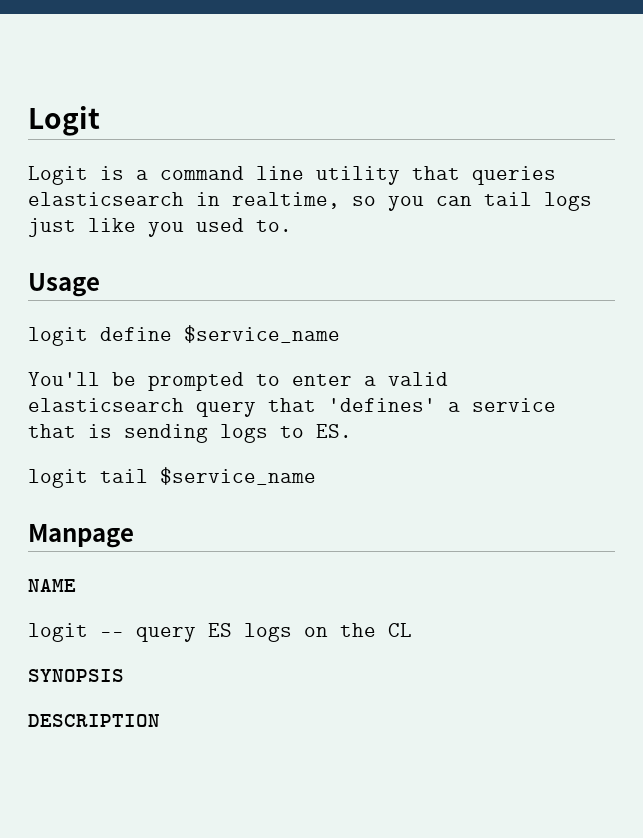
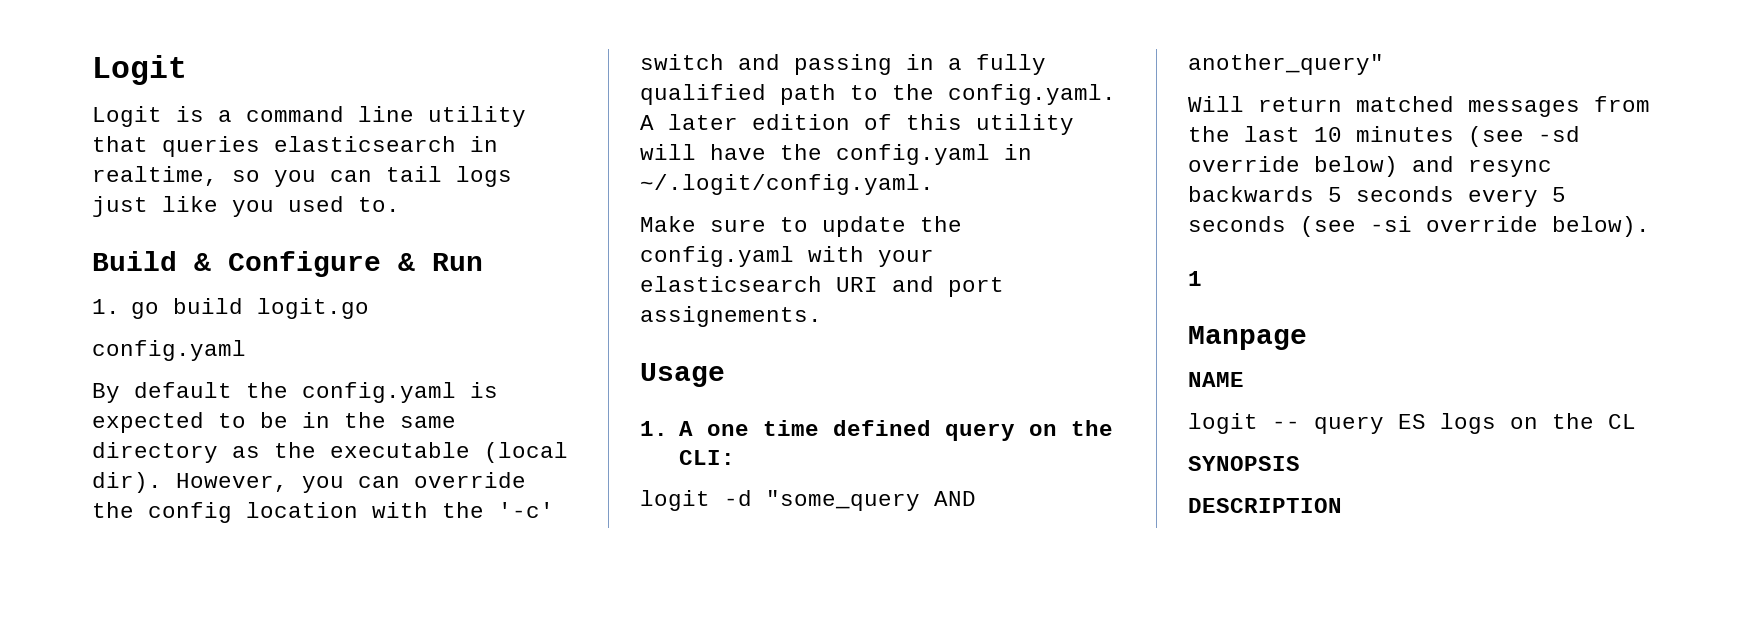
+ Build & Configure & Run
+ 1. go build logit.go
+ config.yaml
+ By default the config.yaml is expected to be in the same directory as the executable (local dir). However, you can override the config location with the '-c' switch and passing in a fully qualified path to the config.yaml. A later edition of this utility will have the config.yaml in ~/.logit/config.yaml.
+ Make sure to update the config.yaml with your elasticsearch URI and port assignements.
  Usage
- logit define $service_name
- You'll be prompted to enter a valid elasticsearch query that 'defines' a service that is sending logs to ES.
- logit tail $service_name
+ 1. A one time defined query on the CLI:
+ logit -d "some_query AND another_query"
+ Will return matched messages from the last 10 minutes (see -sd override below) and resync backwards 5 seconds every 5 seconds (see -si override below).
+ 1

